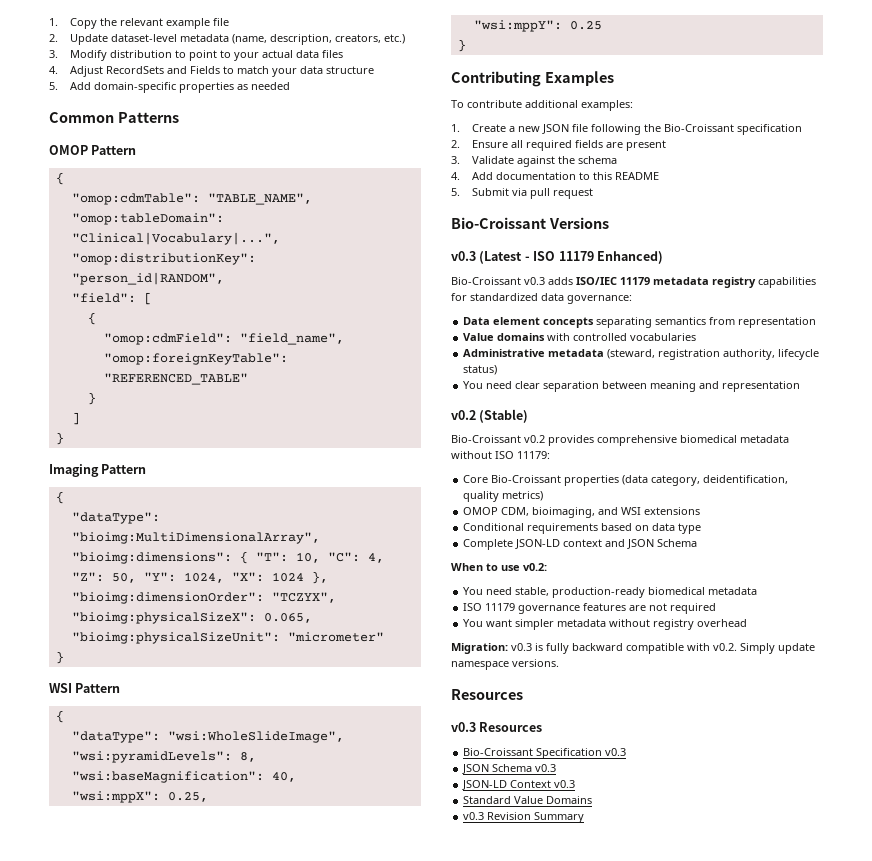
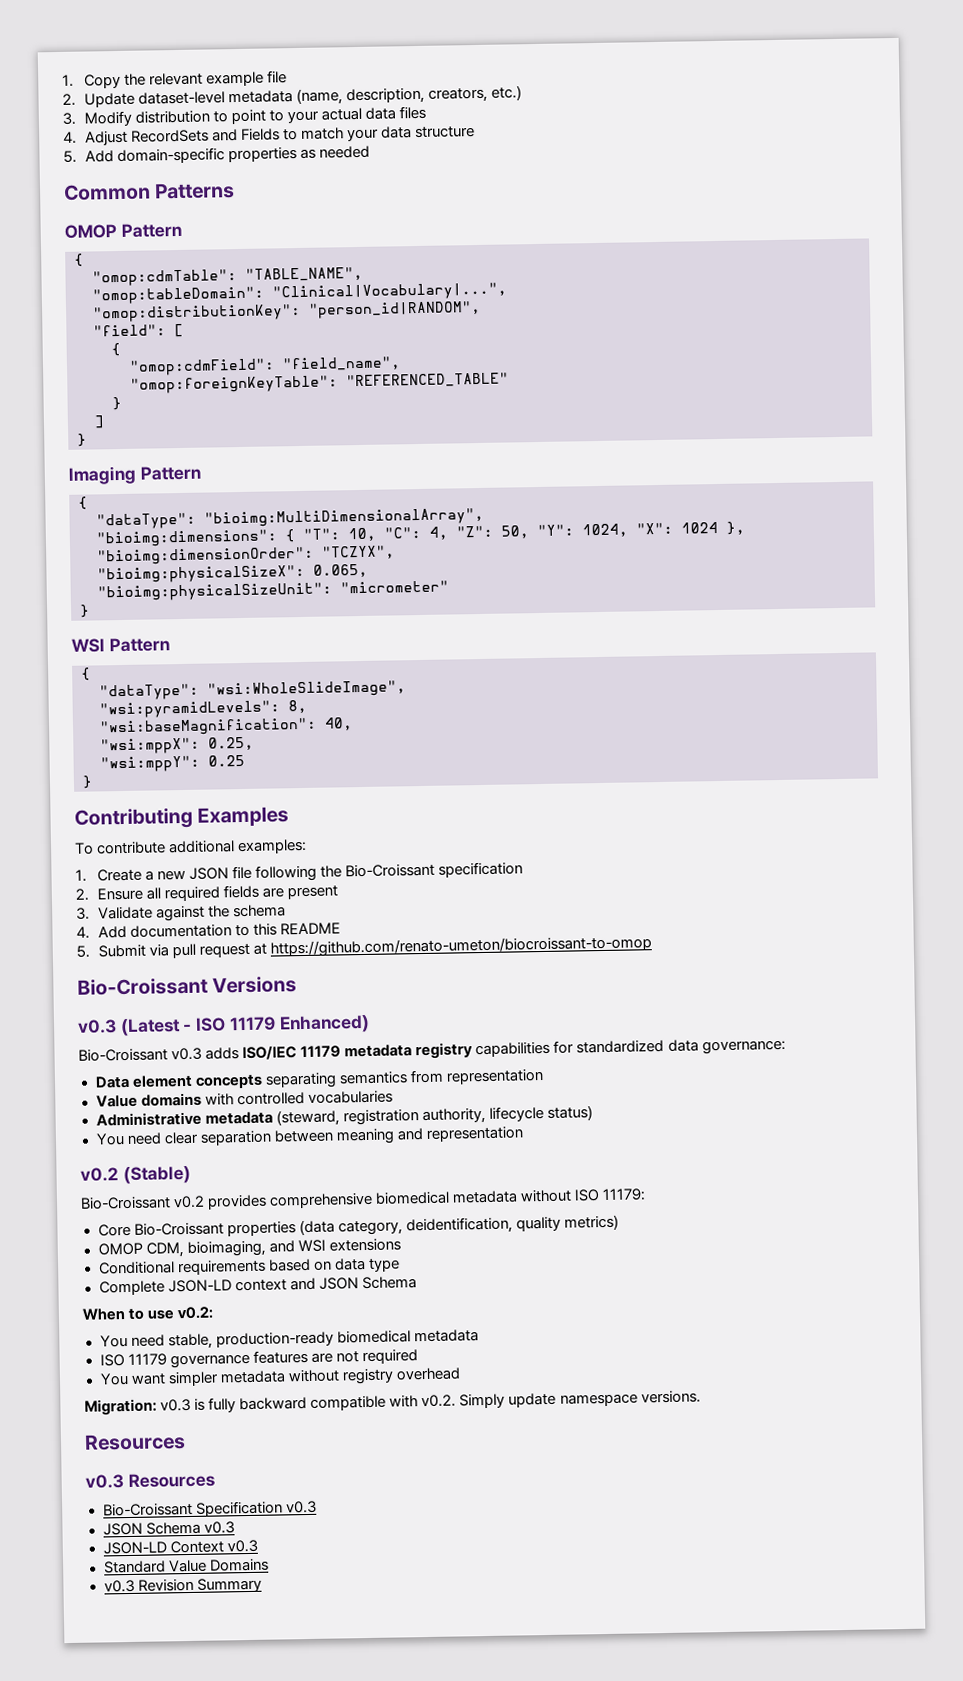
- 5. Submit via pull request
+ 5. Submit via pull request at https://github.com/renato-umeton/biocroissant-to-omop

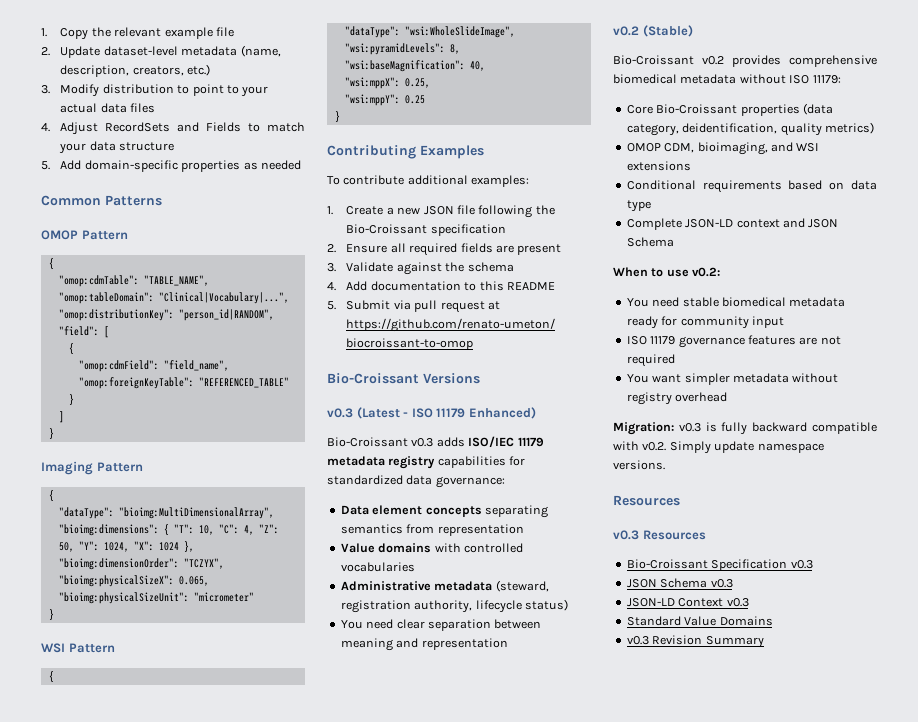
- You need stable, production-ready biomedical metadata
+ You need stable biomedical metadata ready for community input

